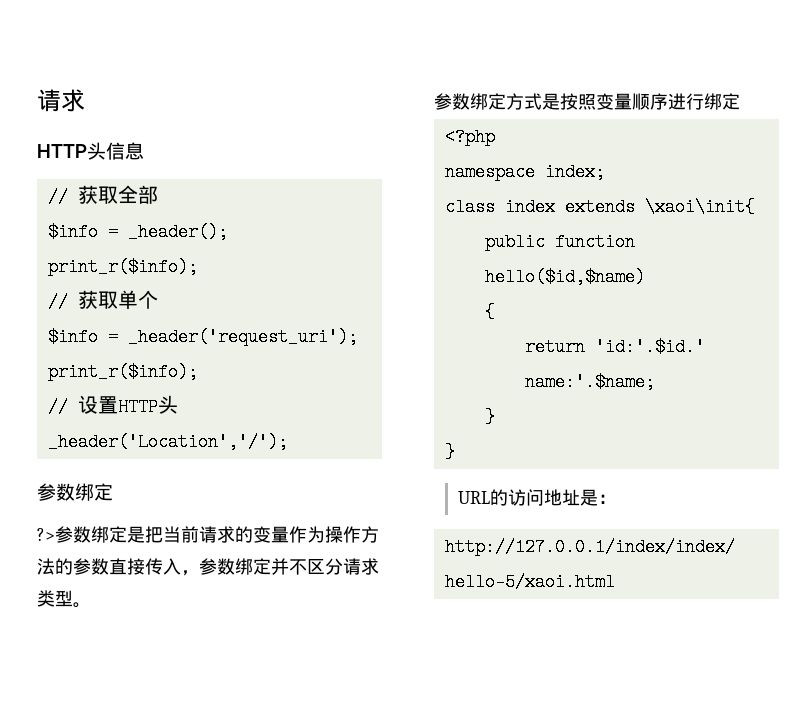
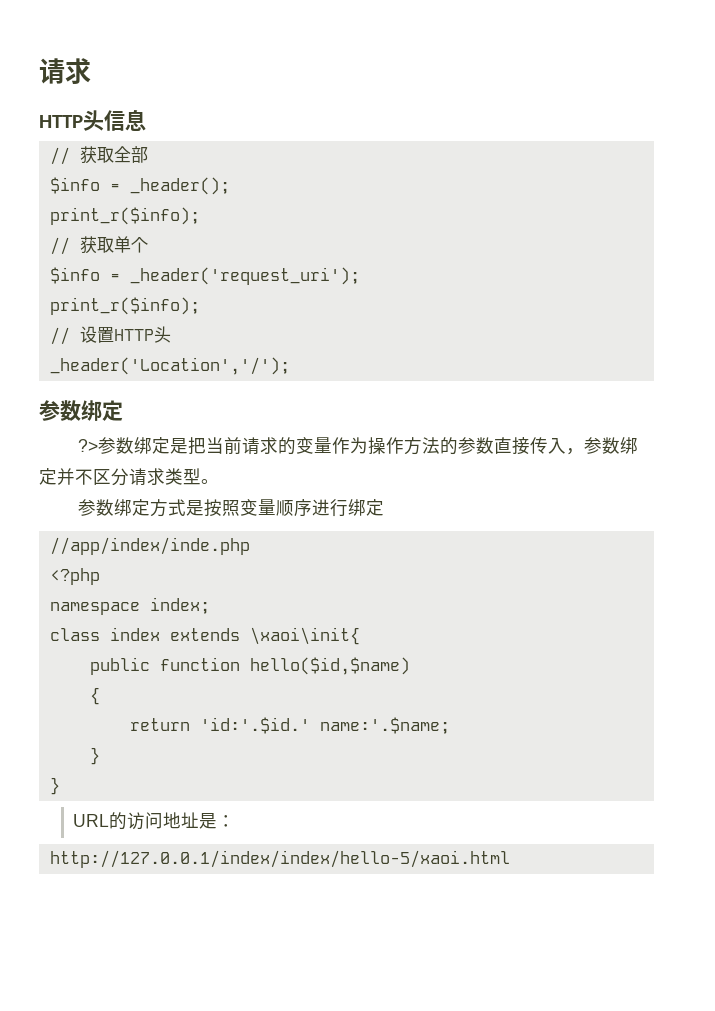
+ //app/index/inde.php

